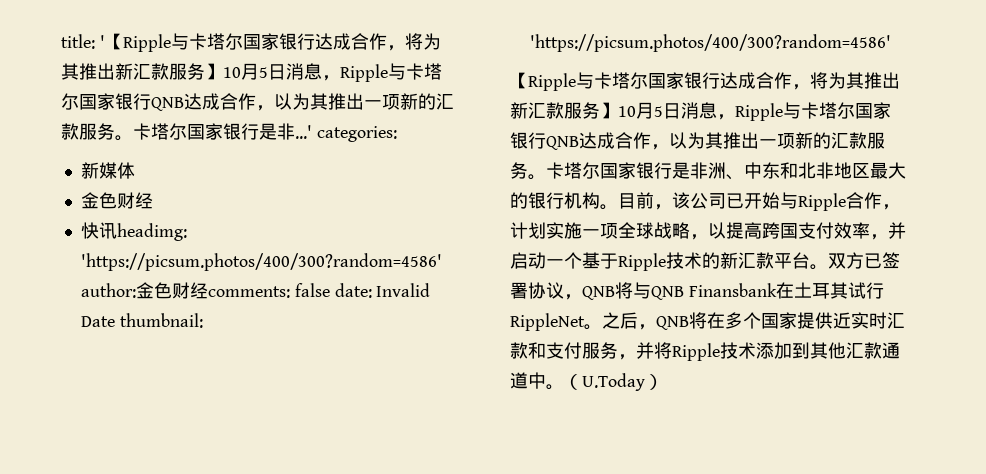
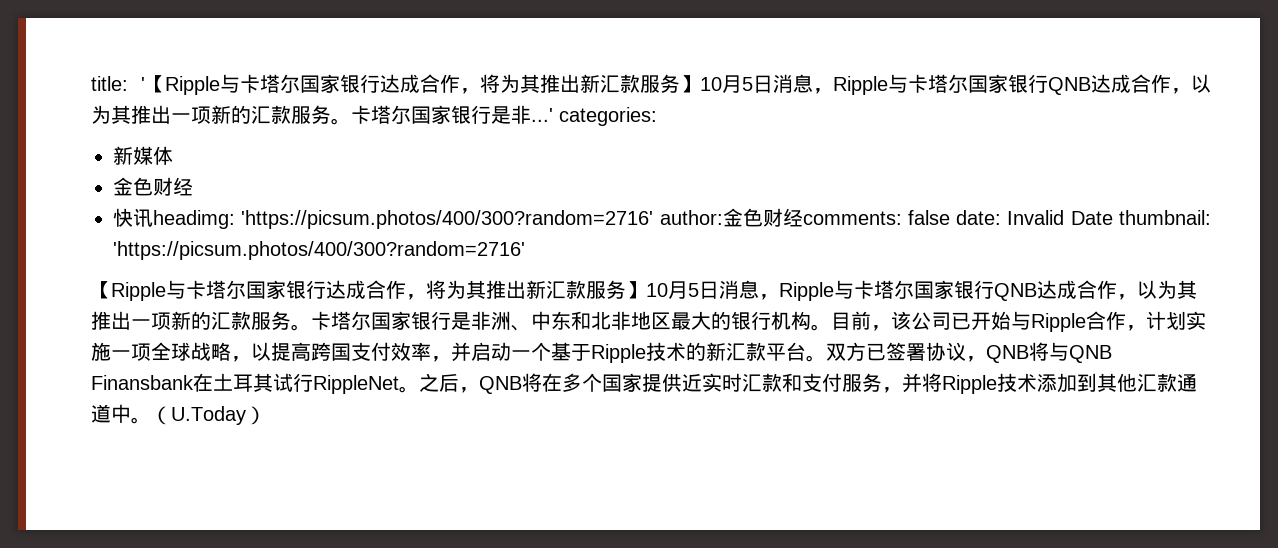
- 快讯headimg: 'https://picsum.photos/400/300?random=4586' author:金色财经comments: false date: Invalid Date thumbnail: 'https://picsum.photos/400/300?random=4586'
+ 快讯headimg: 'https://picsum.photos/400/300?random=2716' author:金色财经comments: false date: Invalid Date thumbnail: 'https://picsum.photos/400/300?random=2716'

